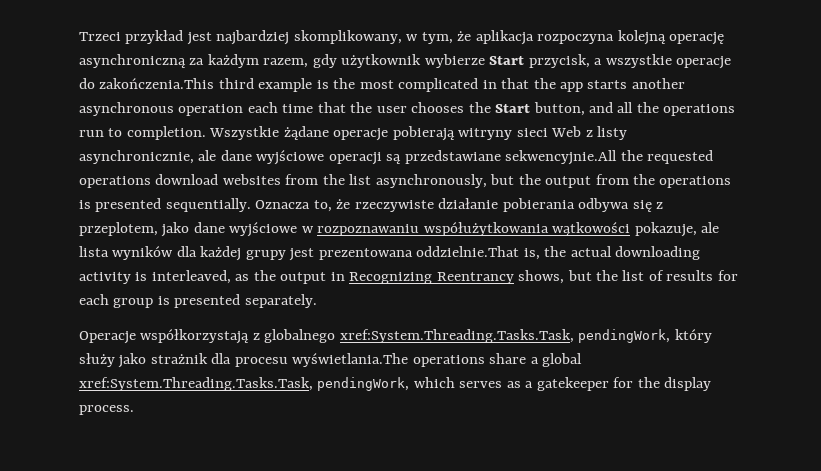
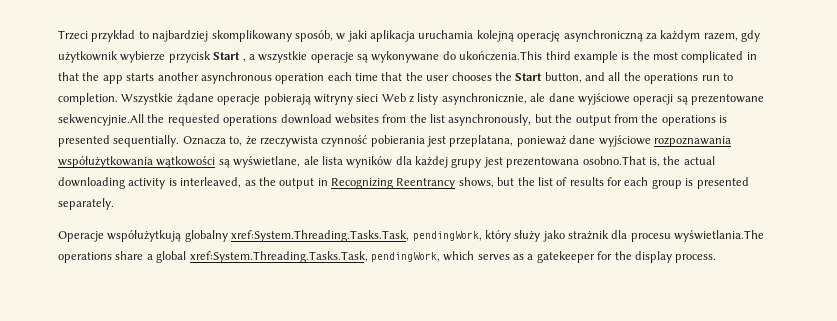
- Trzeci przykład jest najbardziej skomplikowany, w tym, że aplikacja rozpoczyna kolejną operację asynchroniczną za każdym razem, gdy użytkownik wybierze Start przycisk, a wszystkie operacje do zakończenia.This third example is the most complicated in that the app starts another asynchronous operation each time that the user chooses the Start button, and all the operations run to completion.
+ Trzeci przykład to najbardziej skomplikowany sposób, w jaki aplikacja uruchamia kolejną operację asynchroniczną za każdym razem, gdy użytkownik wybierze przycisk Start , a wszystkie operacje są wykonywane do ukończenia.This third example is the most complicated in that the app starts another asynchronous operation each time that the user chooses the Start button, and all the operations run to completion.
- Wszystkie żądane operacje pobierają witryny sieci Web z listy asynchronicznie, ale dane wyjściowe operacji są przedstawiane sekwencyjnie.All the requested operations download websites from the list asynchronously, but the output from the operations is presented sequentially.
+ Wszystkie żądane operacje pobierają witryny sieci Web z listy asynchronicznie, ale dane wyjściowe operacji są prezentowane sekwencyjnie.All the requested operations download websites from the list asynchronously, but the output from the operations is presented sequentially.
- Oznacza to, że rzeczywiste działanie pobierania odbywa się z przeplotem, jako dane wyjściowe w rozpoznawaniu współużytkowania wątkowości pokazuje, ale lista wyników dla każdej grupy jest prezentowana oddzielnie.That is, the actual downloading activity is interleaved, as the output in Recognizing Reentrancy shows, but the list of results for each group is presented separately.
+ Oznacza to, że rzeczywista czynność pobierania jest przeplatana, ponieważ dane wyjściowe rozpoznawania współużytkowania wątkowości są wyświetlane, ale lista wyników dla każdej grupy jest prezentowana osobno.That is, the actual downloading activity is interleaved, as the output in Recognizing Reentrancy shows, but the list of results for each group is presented separately.
- Operacje współkorzystają z globalnego xref:System.Threading.Tasks.Task, pendingWork, który służy jako strażnik dla procesu wyświetlania.The operations share a global xref:System.Threading.Tasks.Task, pendingWork, which serves as a gatekeeper for the display process.
+ Operacje współużytkują globalny xref:System.Threading.Tasks.Task, pendingWork, który służy jako strażnik dla procesu wyświetlania.The operations share a global xref:System.Threading.Tasks.Task, pendingWork, which serves as a gatekeeper for the display process.

